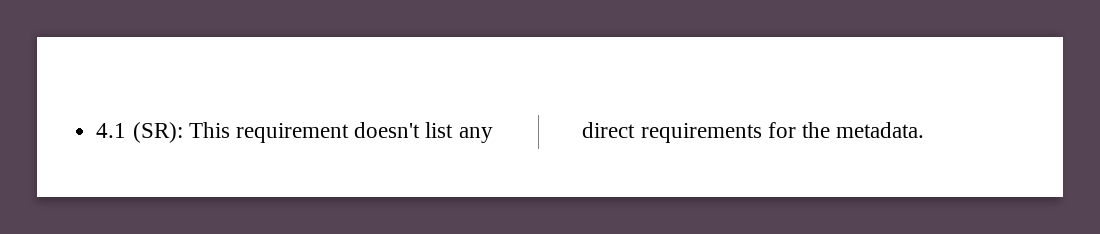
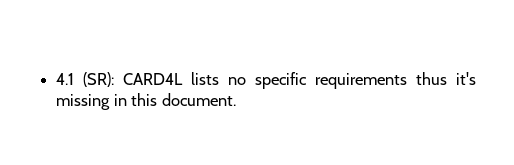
- 4.1 (SR): This requirement doesn't list any direct requirements for the metadata.
+ 4.1 (SR): CARD4L lists no specific requirements thus it's missing in this document.

